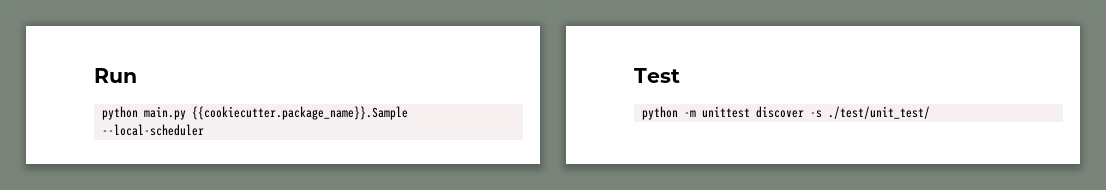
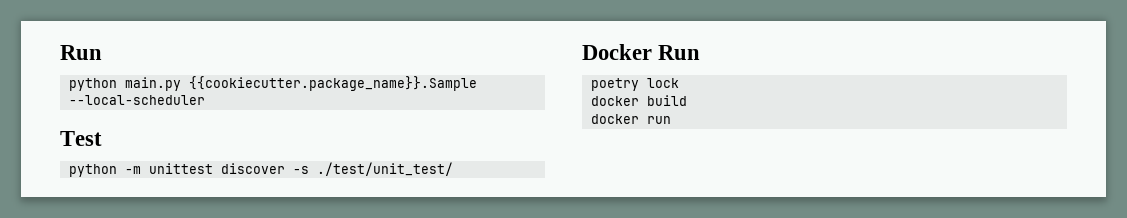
+ Docker Run
+ poetry lock
+ docker build
+ docker run

